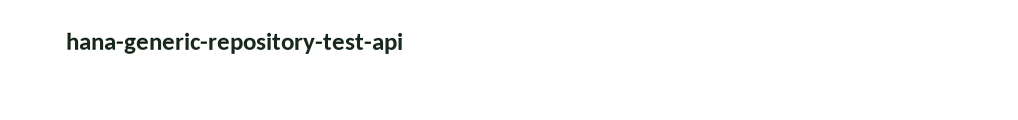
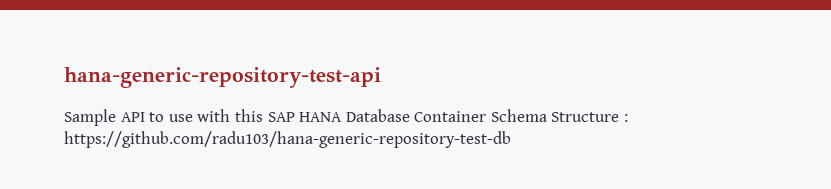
+ Sample API to use with this SAP HANA Database Container Schema Structure : https://github.com/radu103/hana-generic-repository-test-db

